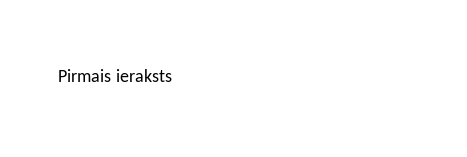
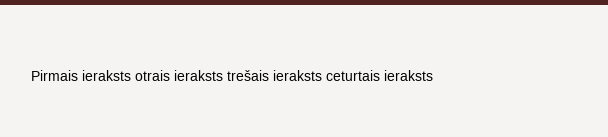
- Pirmais ieraksts
+ Pirmais ieraksts otrais ieraksts trešais ieraksts ceturtais ieraksts

